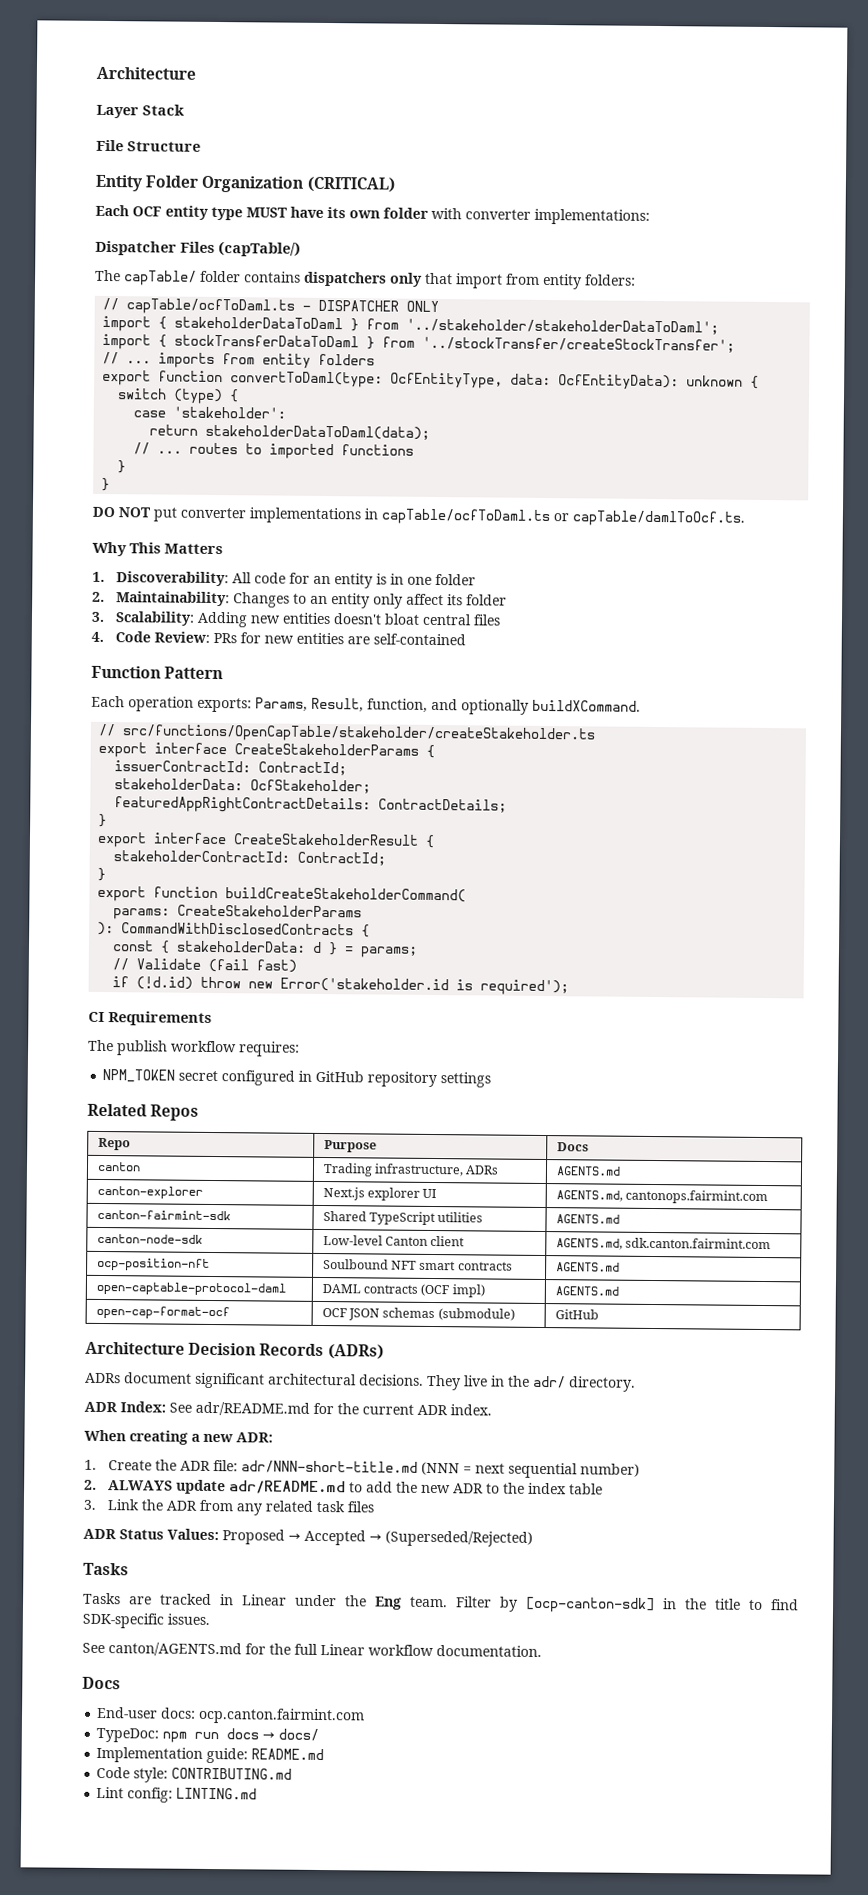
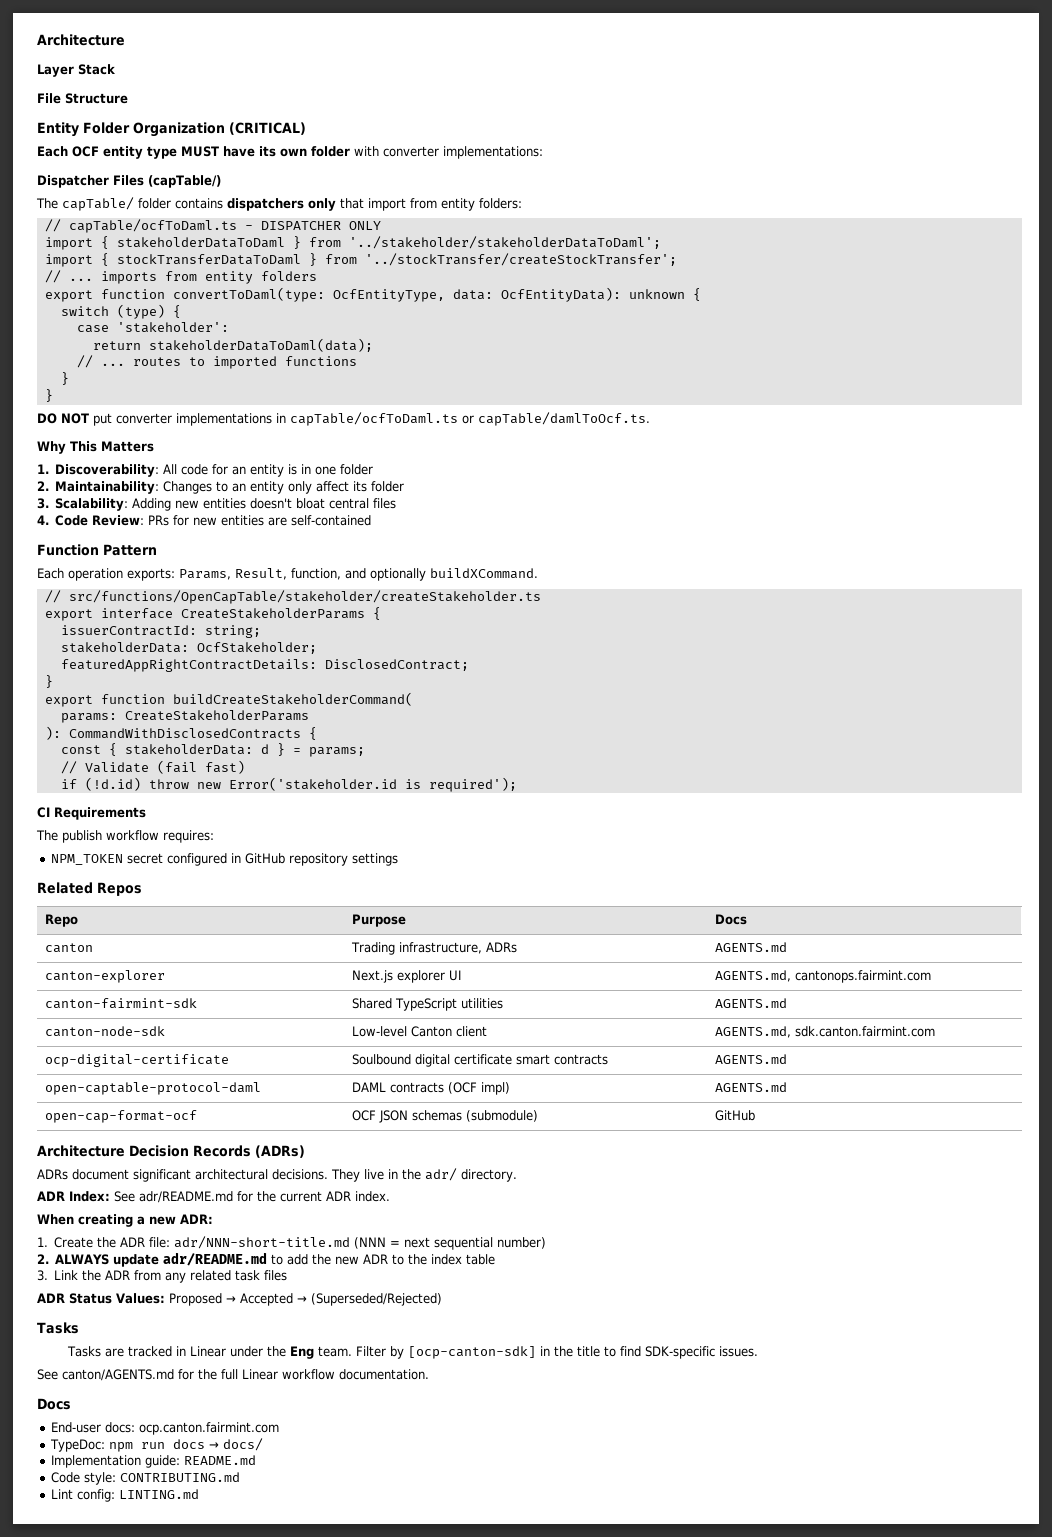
- issuerContractId: ContractId;
+ issuerContractId: string;
- featuredAppRightContractDetails: ContractDetails;
- }
- export interface CreateStakeholderResult {
- stakeholderContractId: ContractId;
+ featuredAppRightContractDetails: DisclosedContract;
- ocp-position-nft | Soulbound NFT smart contracts | AGENTS.md
+ ocp-digital-certificate | Soulbound digital certificate smart contracts | AGENTS.md

